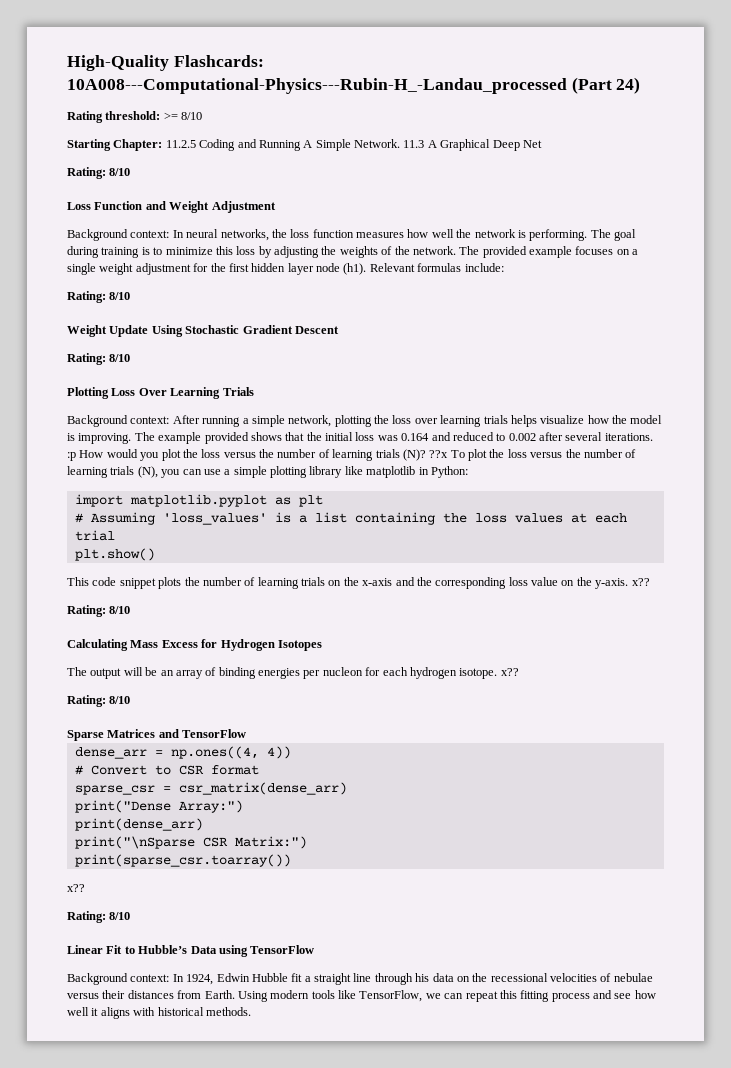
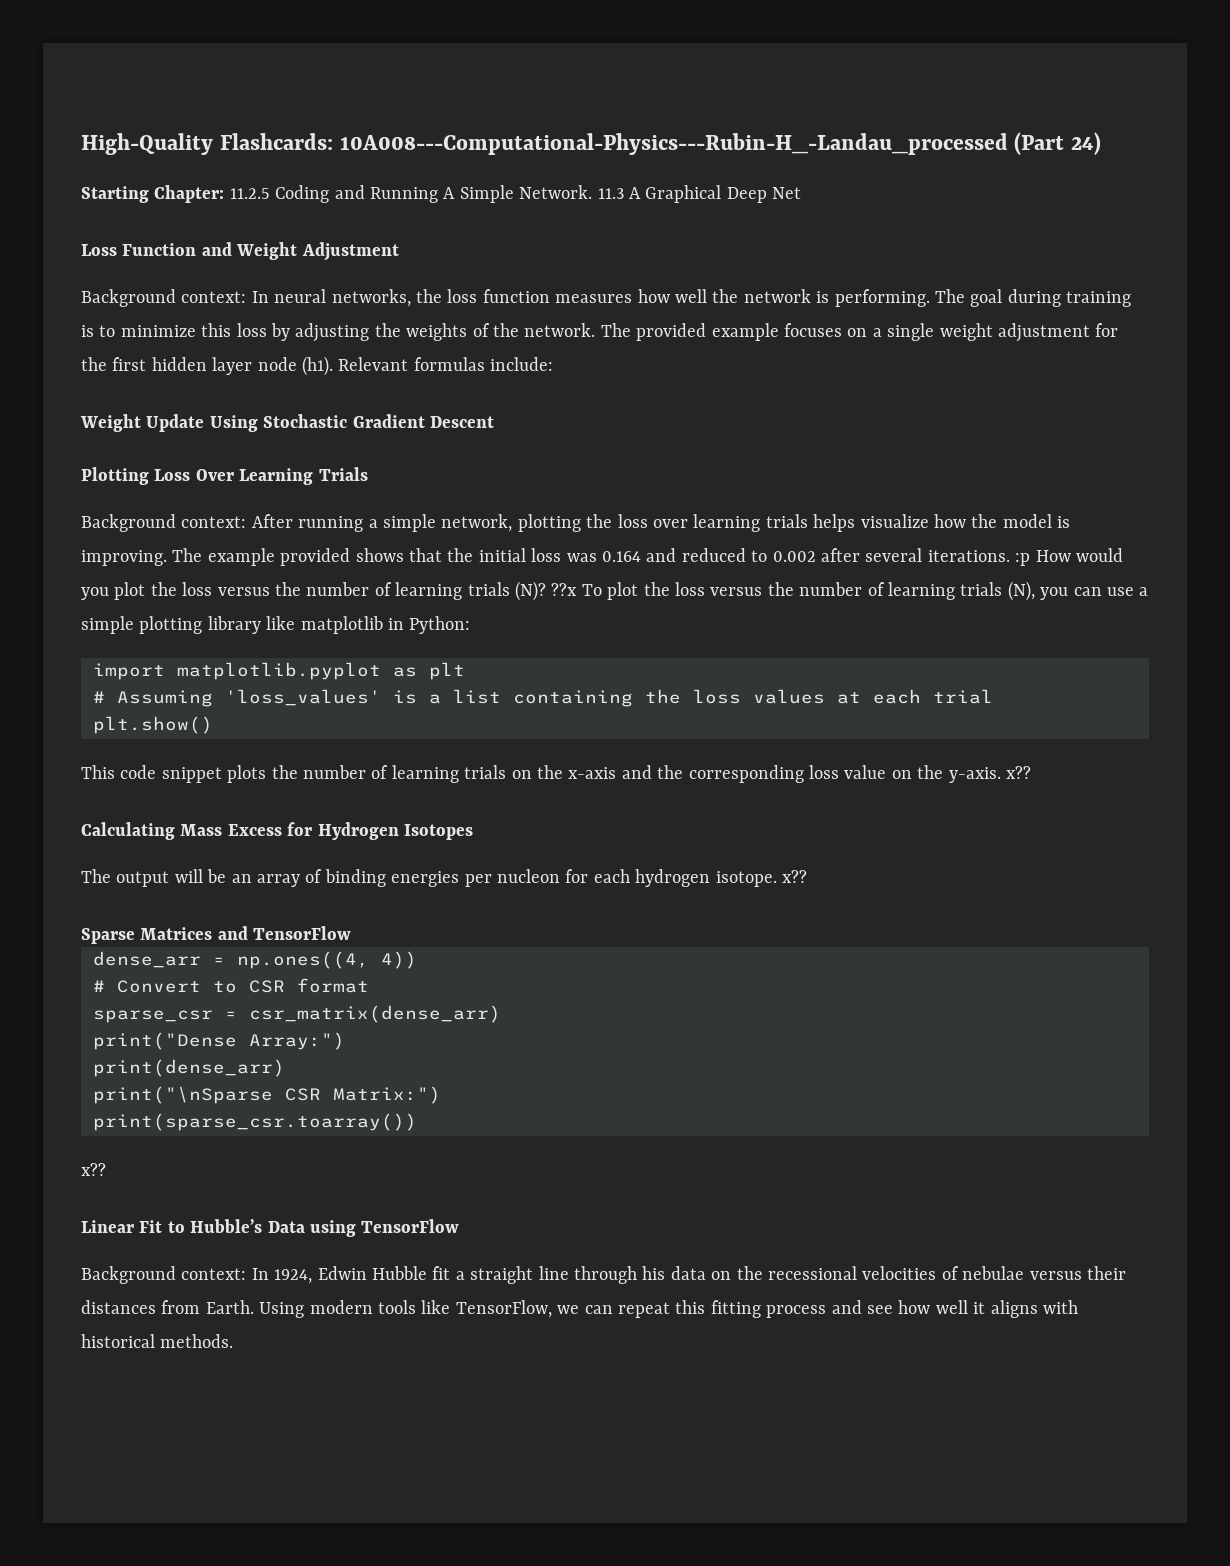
- Rating threshold: >= 8/10
  11.3 A Graphical Deep Net
- Rating: 8/10
  Relevant formulas include:
- Rating: 8/10
  Weight Update Using Stochastic Gradient Descent
- Rating: 8/10
  This code snippet plots the number of learning trials on the x-axis and the corresponding loss value on the y-axis. x??
- Rating: 8/10
  The output will be an array of binding energies per nucleon for each hydrogen isotope. x??
- Rating: 8/10
  print(sparse_csr.toarray())
  x??
- Rating: 8/10

